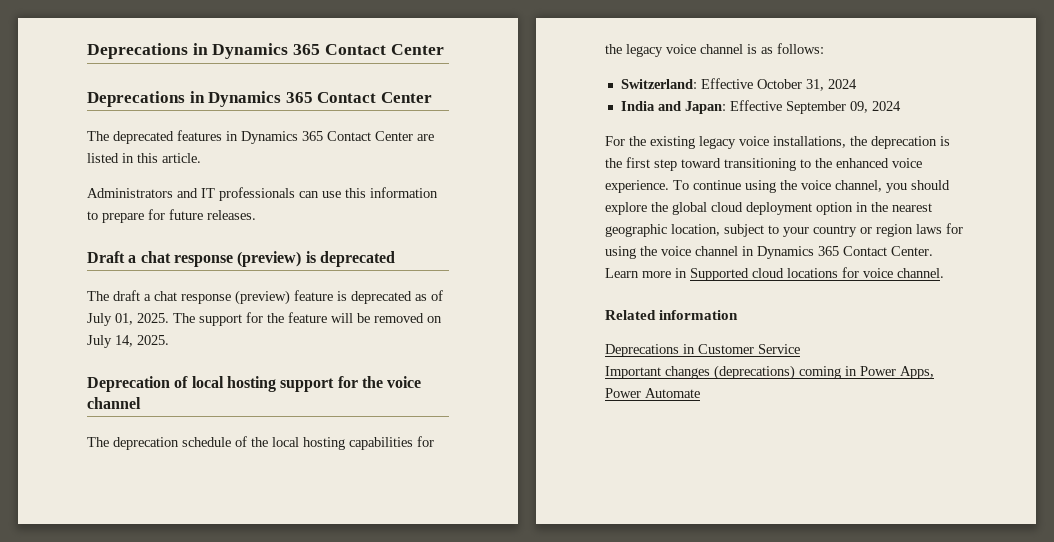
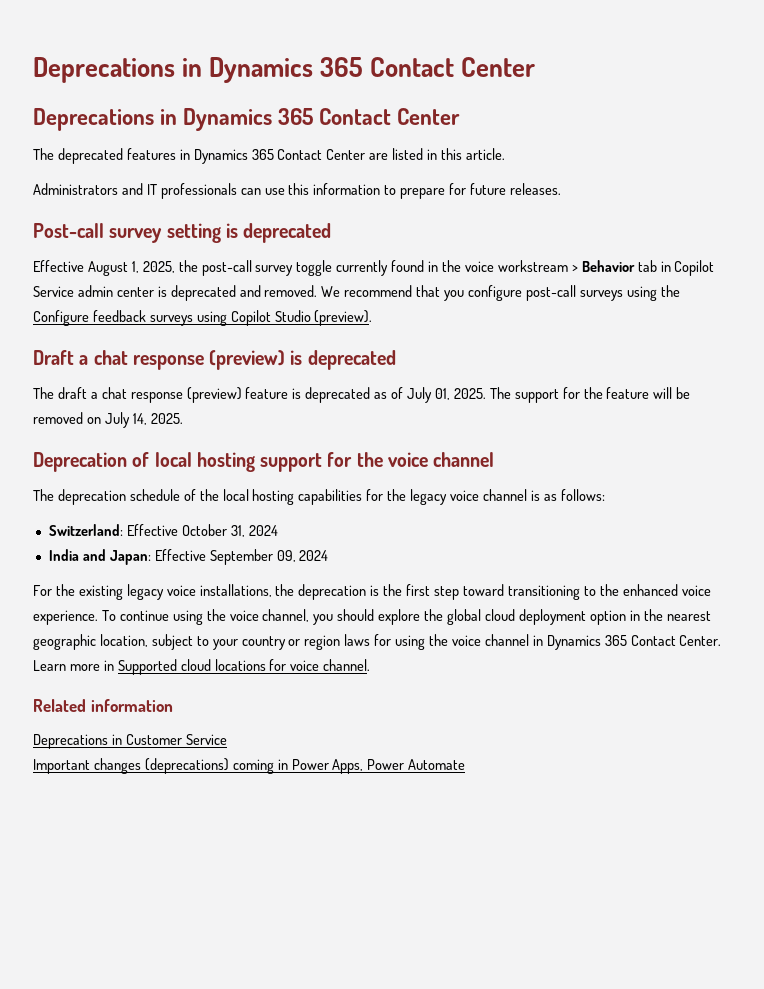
+ Post-call survey setting is deprecated
+ Effective August 1, 2025, the post-call survey toggle currently found in the voice workstream > Behavior tab in Copilot Service admin center is deprecated and removed. We recommend that you configure post-call surveys using the Configure feedback surveys using Copilot Studio (preview).

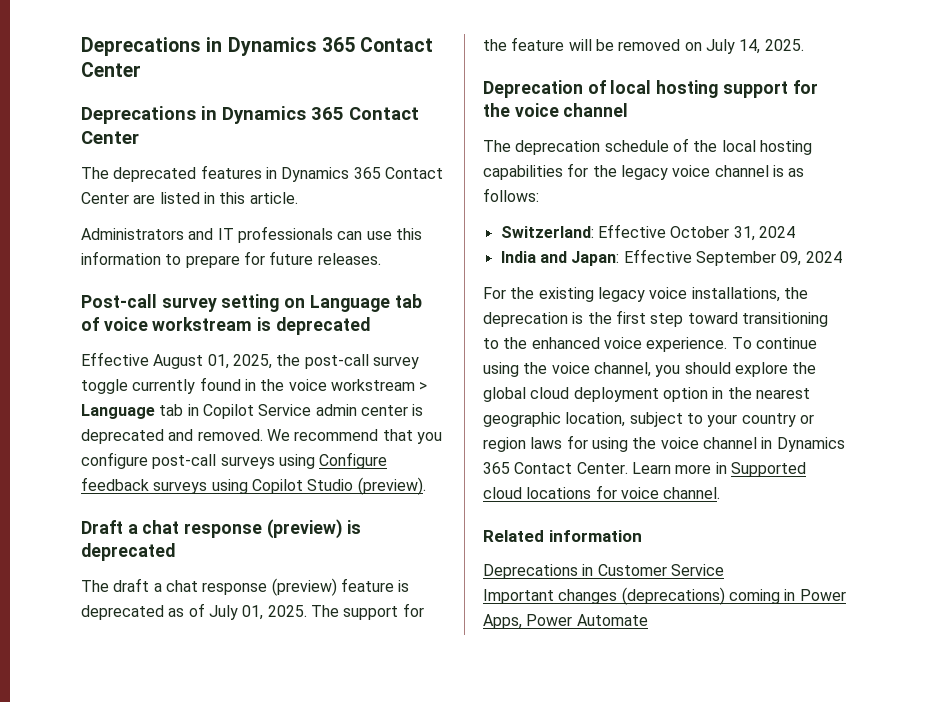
- Post-call survey setting is deprecated
+ Post-call survey setting on Language tab of voice workstream is deprecated
- Effective August 1, 2025, the post-call survey toggle currently found in the voice workstream > Behavior tab in Copilot Service admin center is deprecated and removed.
+ Effective August 01, 2025, the post-call survey toggle currently found in the voice workstream > Language tab in Copilot Service admin center is deprecated and removed.
- We recommend that you configure post-call surveys using the Configure feedback surveys using Copilot Studio (preview).
+ We recommend that you configure post-call surveys using Configure feedback surveys using Copilot Studio (preview).

